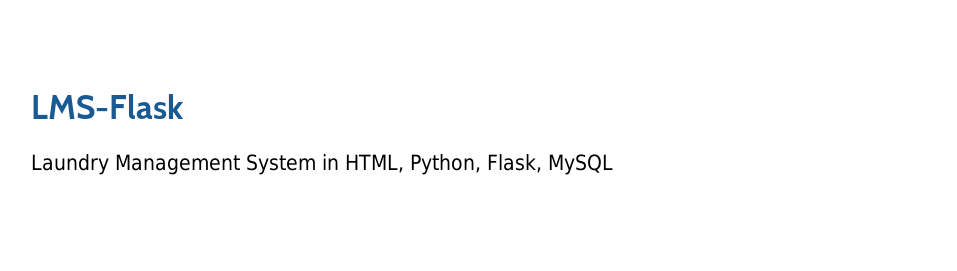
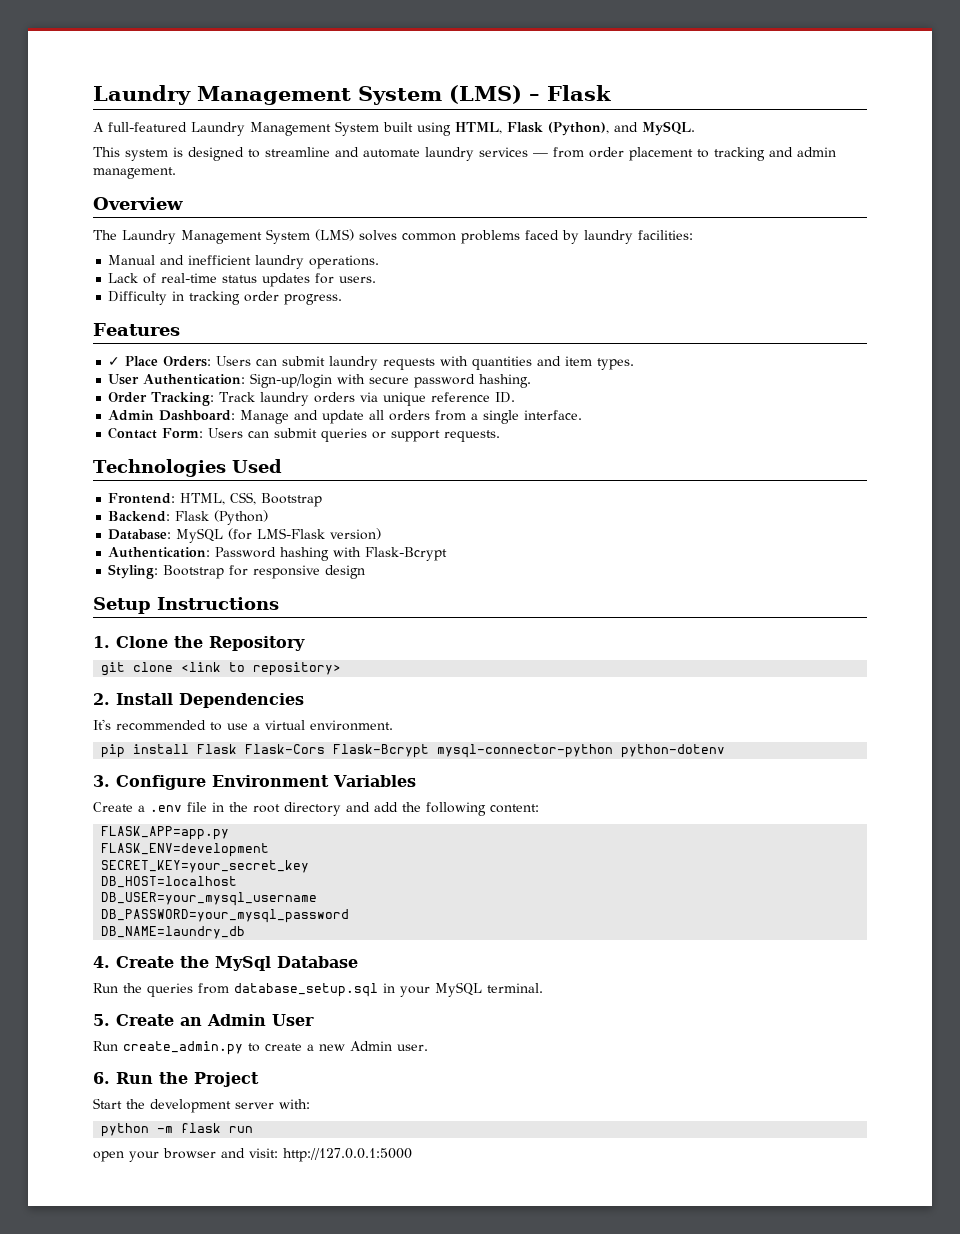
- LMS-Flask
- Laundry Management System in HTML, Python, Flask, MySQL
+ Laundry Management System (LMS) – Flask
+ A full-featured Laundry Management System built using HTML, Flask (Python), and MySQL.
+ This system is designed to streamline and automate laundry services — from order placement to tracking and admin management.
+ Overview
+ The Laundry Management System (LMS) solves common problems faced by laundry facilities:
+ Manual and inefficient laundry operations.
+ Lack of real-time status updates for users.
+ Difficulty in tracking order progress.
+ Features
+ ✓ Place Orders: Users can submit laundry requests with quantities and item types.
+ User Authentication: Sign-up/login with secure password hashing.
+ Order Tracking: Track laundry orders via unique reference ID.
+ Admin Dashboard: Manage and update all orders from a single interface.
+ Contact Form: Users can submit queries or support requests.
+ Technologies Used
+ Frontend: HTML, CSS, Bootstrap
+ Backend: Flask (Python)
+ Database: MySQL (for LMS-Flask version)
+ Authentication: Password hashing with Flask-Bcrypt
+ Styling: Bootstrap for responsive design
+ Setup Instructions
+ 1. Clone the Repository
+ git clone <link to repository>
+ 2. Install Dependencies
+ It's recommended to use a virtual environment.
+ pip install Flask Flask-Cors Flask-Bcrypt mysql-connector-python python-dotenv
+ 3. Configure Environment Variables
+ Create a .env file in the root directory and add the following content:
+ FLASK_APP=app.py
+ FLASK_ENV=development
+ SECRET_KEY=your_secret_key
+ DB_HOST=localhost
+ DB_USER=your_mysql_username
+ DB_PASSWORD=your_mysql_password
+ DB_NAME=laundry_db
+ 4. Create the MySql Database
+ Run the queries from database_setup.sql in your MySQL terminal.
+ 5. Create an Admin User
+ Run create_admin.py to create a new Admin user.
+ 6. Run the Project
+ Start the development server with:
+ python -m flask run
+ open your browser and visit: http://127.0.0.1:5000

